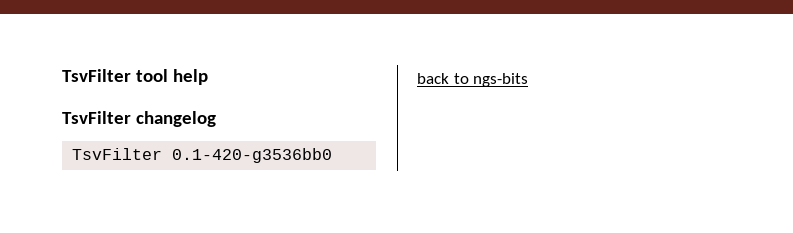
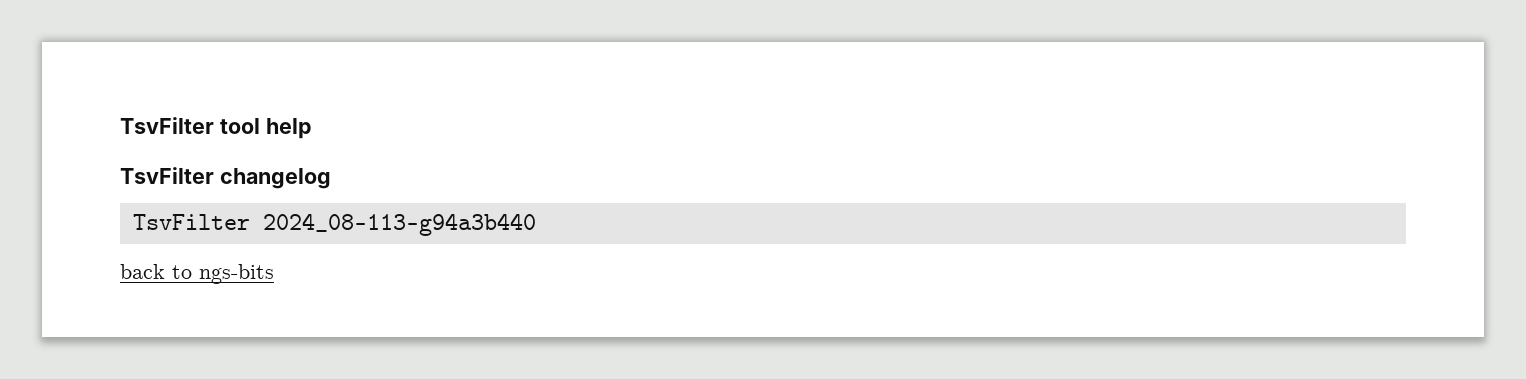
- TsvFilter 0.1-420-g3536bb0
+ TsvFilter 2024_08-113-g94a3b440

